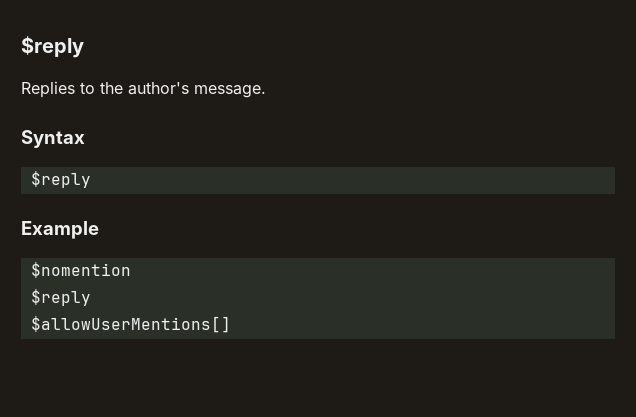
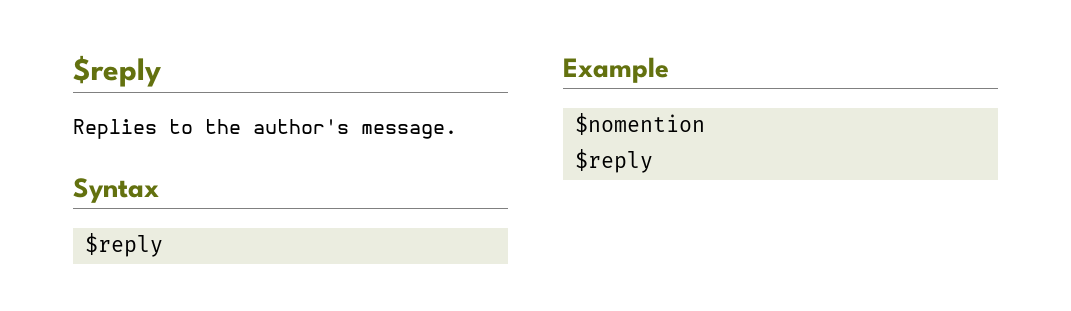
- $allowUserMentions[]

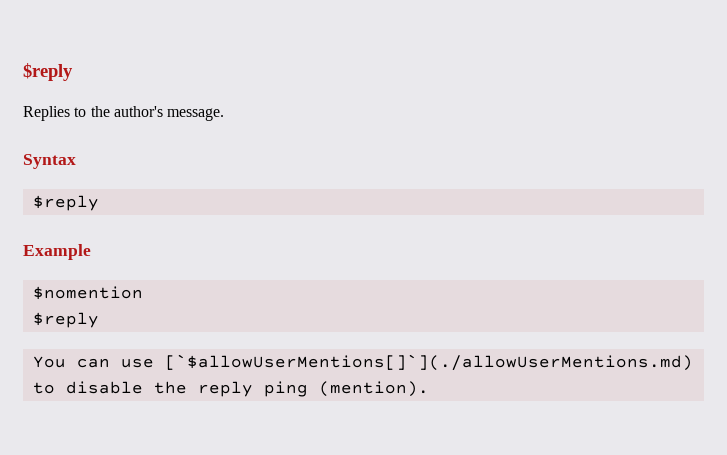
+ You can use [`$allowUserMentions[]`](./allowUserMentions.md) to disable the reply ping (mention).

